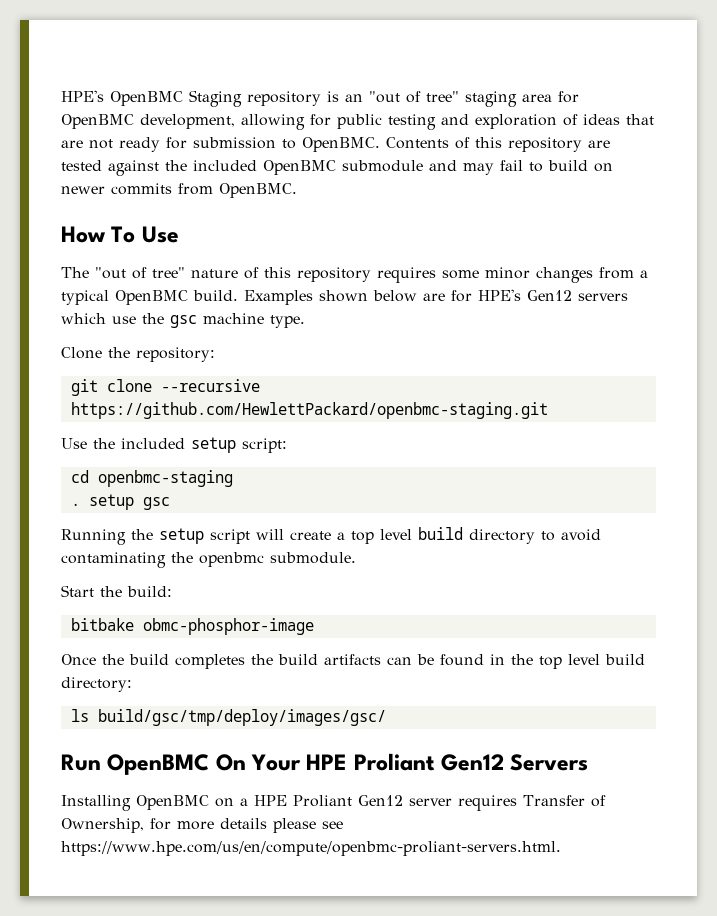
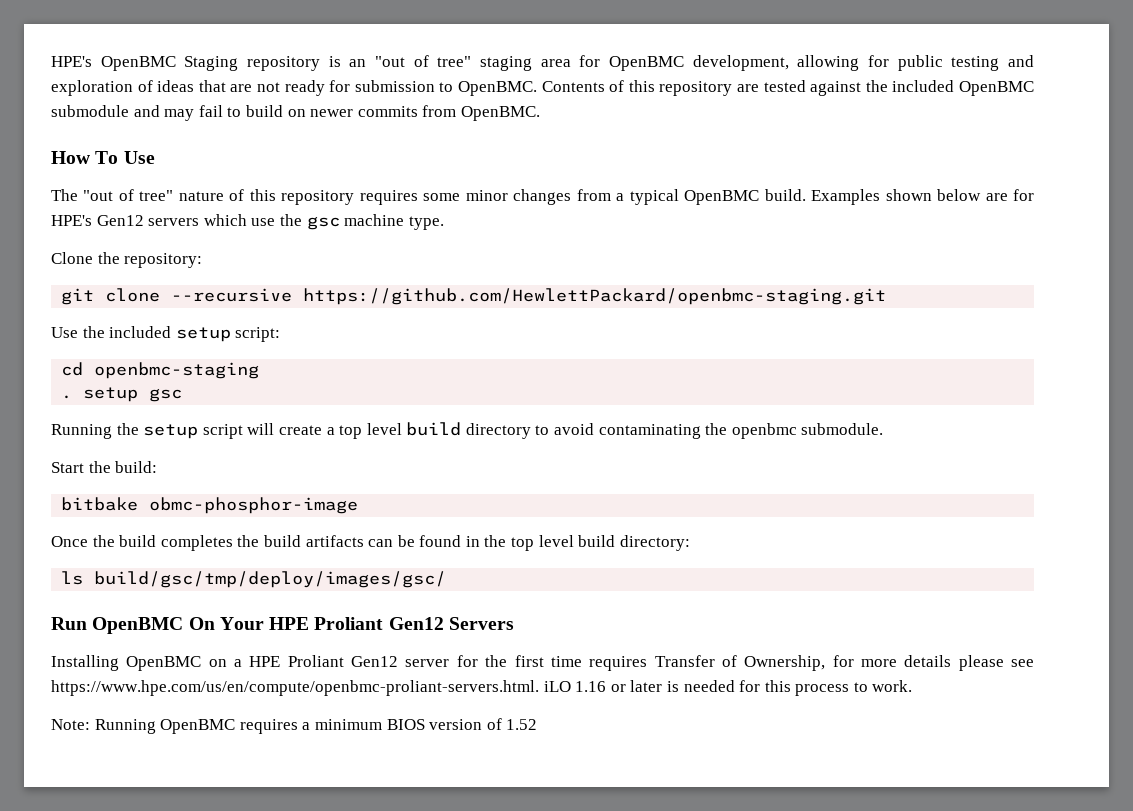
- Installing OpenBMC on a HPE Proliant Gen12 server requires Transfer of Ownership, for more details please see https://www.hpe.com/us/en/compute/openbmc-proliant-servers.html.
+ Installing OpenBMC on a HPE Proliant Gen12 server for the first time requires Transfer of Ownership, for more details please see https://www.hpe.com/us/en/compute/openbmc-proliant-servers.html. iLO 1.16 or later is needed for this process to work.
+ Note: Running OpenBMC requires a minimum BIOS version of 1.52

